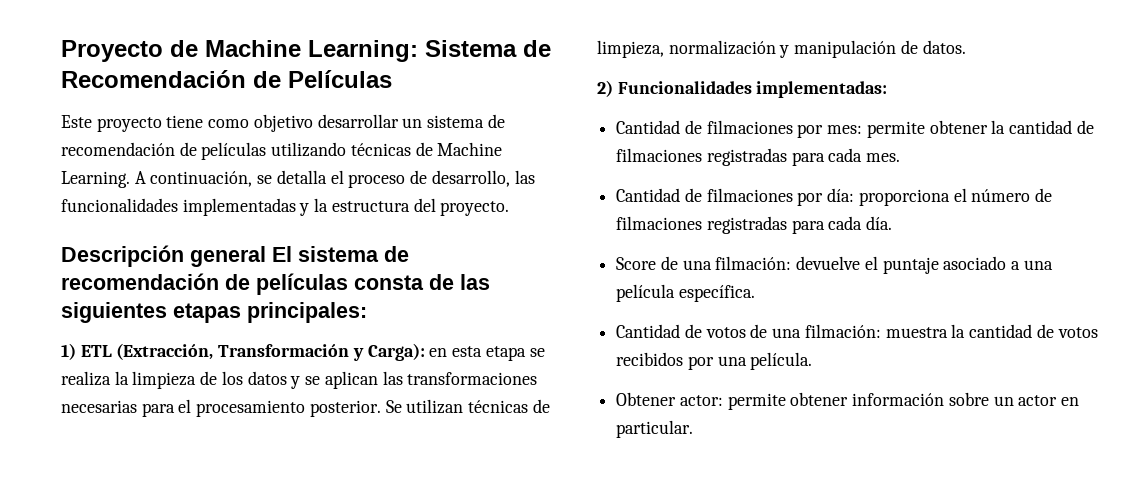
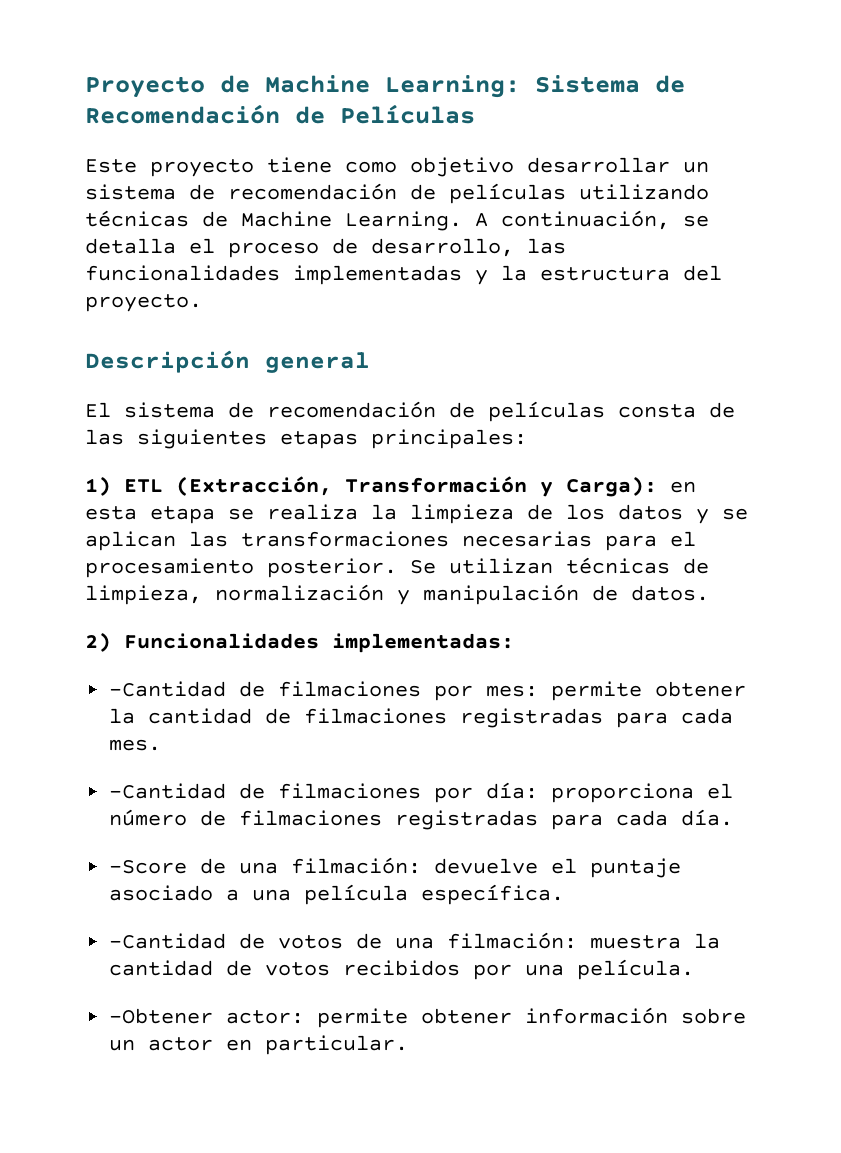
- Descripción general El sistema de recomendación de películas consta de las siguientes etapas principales:
+ Descripción general
+ El sistema de recomendación de películas consta de las siguientes etapas principales:
- Cantidad de filmaciones por mes: permite obtener la cantidad de filmaciones registradas para cada mes.
+ -Cantidad de filmaciones por mes: permite obtener la cantidad de filmaciones registradas para cada mes.
- Cantidad de filmaciones por día: proporciona el número de filmaciones registradas para cada día.
+ -Cantidad de filmaciones por día: proporciona el número de filmaciones registradas para cada día.
- Score de una filmación: devuelve el puntaje asociado a una película específica.
+ -Score de una filmación: devuelve el puntaje asociado a una película específica.
- Cantidad de votos de una filmación: muestra la cantidad de votos recibidos por una película.
+ -Cantidad de votos de una filmación: muestra la cantidad de votos recibidos por una película.
- Obtener actor: permite obtener información sobre un actor en particular.
+ -Obtener actor: permite obtener información sobre un actor en particular.

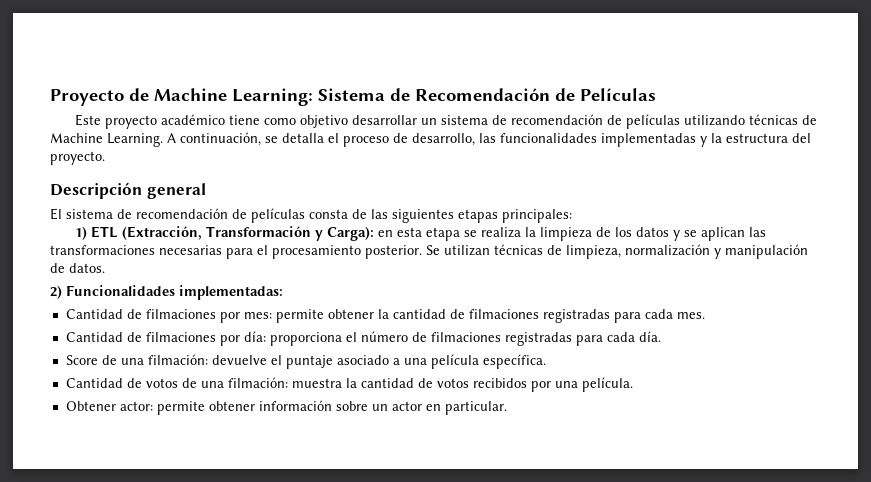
- Este proyecto tiene como objetivo desarrollar un sistema de recomendación de películas utilizando técnicas de Machine Learning.
+ Este proyecto académico tiene como objetivo desarrollar un sistema de recomendación de películas utilizando técnicas de Machine Learning.
- -Cantidad de filmaciones por mes: permite obtener la cantidad de filmaciones registradas para cada mes.
+ Cantidad de filmaciones por mes: permite obtener la cantidad de filmaciones registradas para cada mes.
- -Cantidad de filmaciones por día: proporciona el número de filmaciones registradas para cada día.
+ Cantidad de filmaciones por día: proporciona el número de filmaciones registradas para cada día.
- -Score de una filmación: devuelve el puntaje asociado a una película específica.
+ Score de una filmación: devuelve el puntaje asociado a una película específica.
- -Cantidad de votos de una filmación: muestra la cantidad de votos recibidos por una película.
+ Cantidad de votos de una filmación: muestra la cantidad de votos recibidos por una película.
- -Obtener actor: permite obtener información sobre un actor en particular.
+ Obtener actor: permite obtener información sobre un actor en particular.

